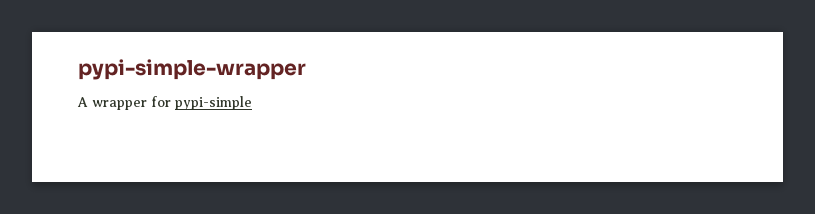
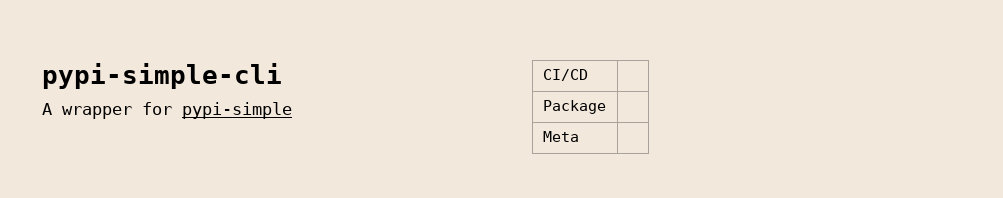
- pypi-simple-wrapper
+ pypi-simple-cli
+ CI/CD |
+ Package |
+ Meta |

